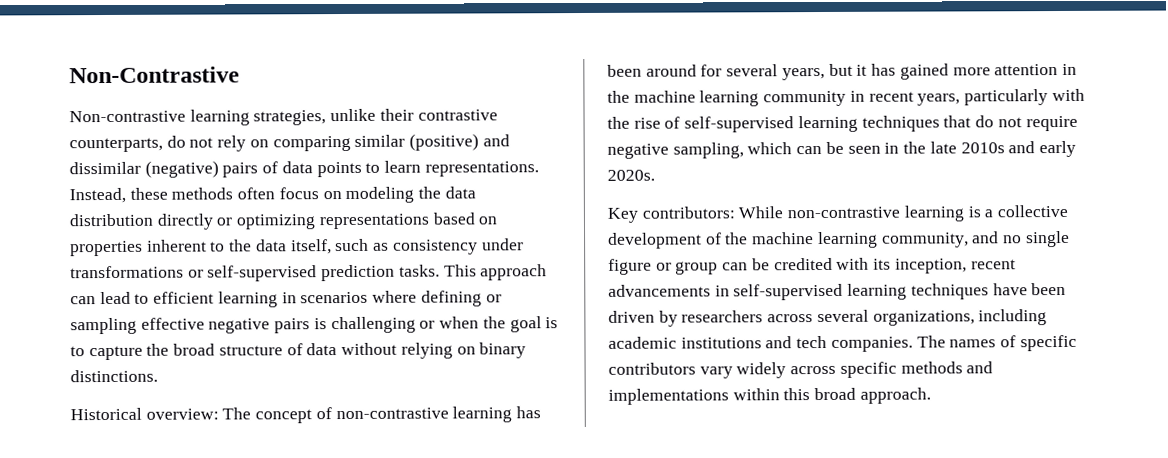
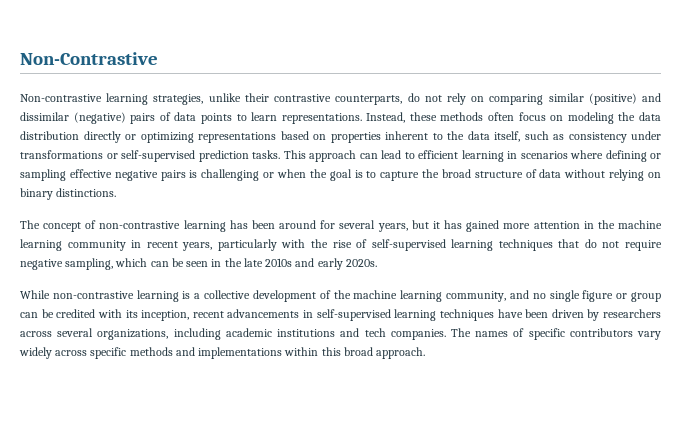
- Historical overview: The concept of non-contrastive learning has been around for several years, but it has gained more attention in the machine learning community in recent years, particularly with the rise of self-supervised learning techniques that do not require negative sampling, which can be seen in the late 2010s and early 2020s.
+ The concept of non-contrastive learning has been around for several years, but it has gained more attention in the machine learning community in recent years, particularly with the rise of self-supervised learning techniques that do not require negative sampling, which can be seen in the late 2010s and early 2020s.
- Key contributors: While non-contrastive learning is a collective development of the machine learning community, and no single figure or group can be credited with its inception, recent advancements in self-supervised learning techniques have been driven by researchers across several organizations, including academic institutions and tech companies.
+ While non-contrastive learning is a collective development of the machine learning community, and no single figure or group can be credited with its inception, recent advancements in self-supervised learning techniques have been driven by researchers across several organizations, including academic institutions and tech companies.

